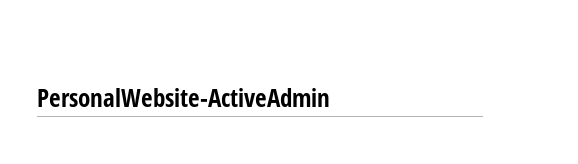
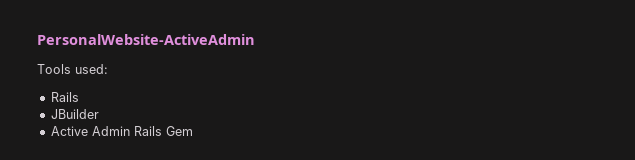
+ Tools used:
+ Rails
+ JBuilder
+ Active Admin Rails Gem

